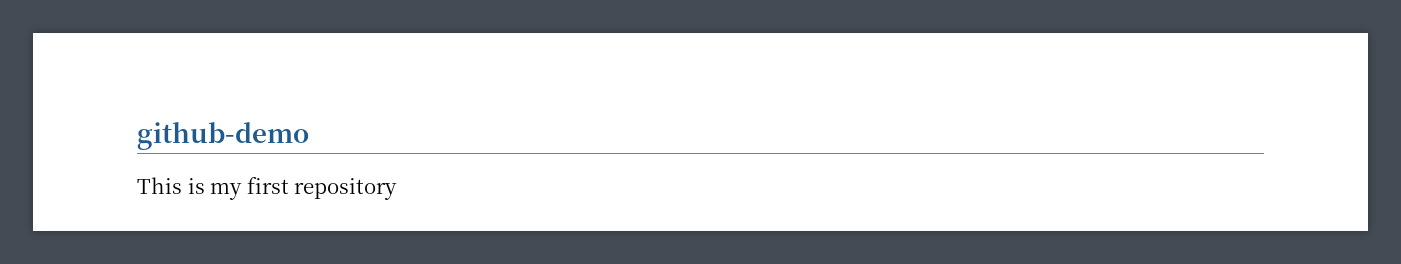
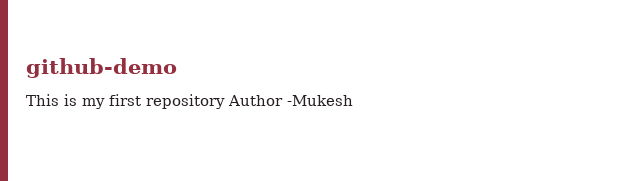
- This is my first repository
+ This is my first repository Author -Mukesh

